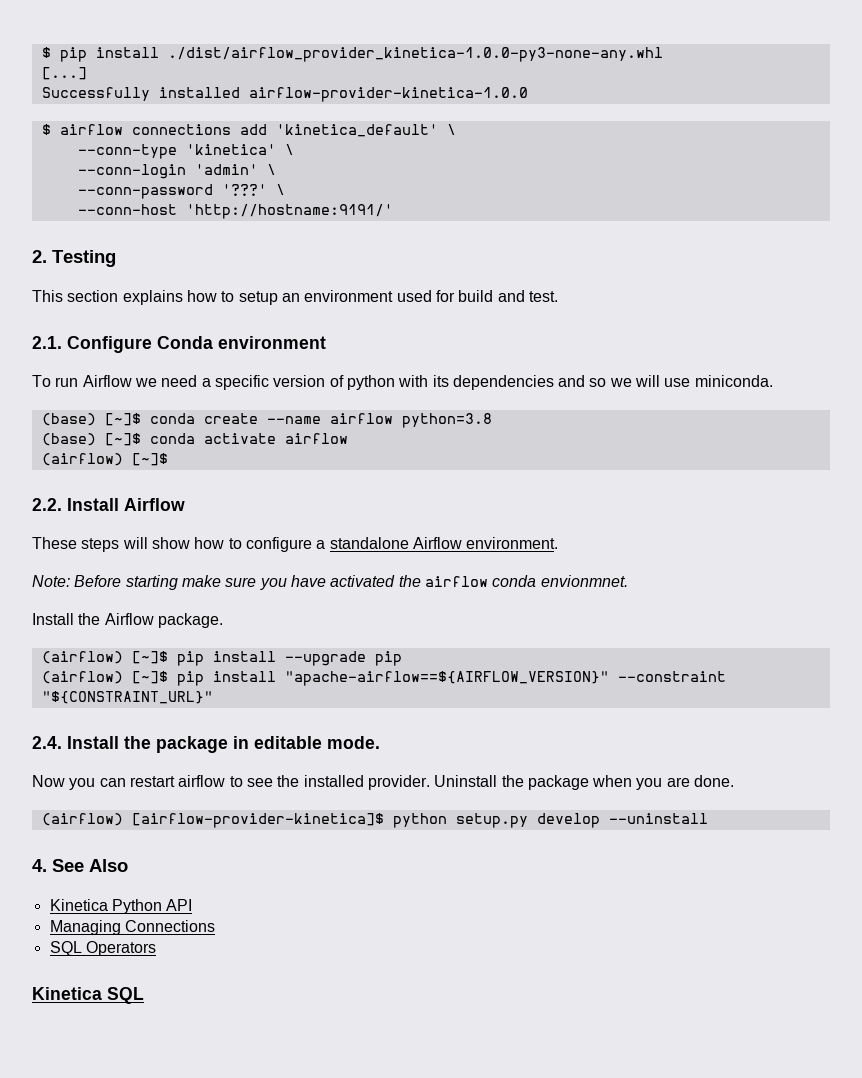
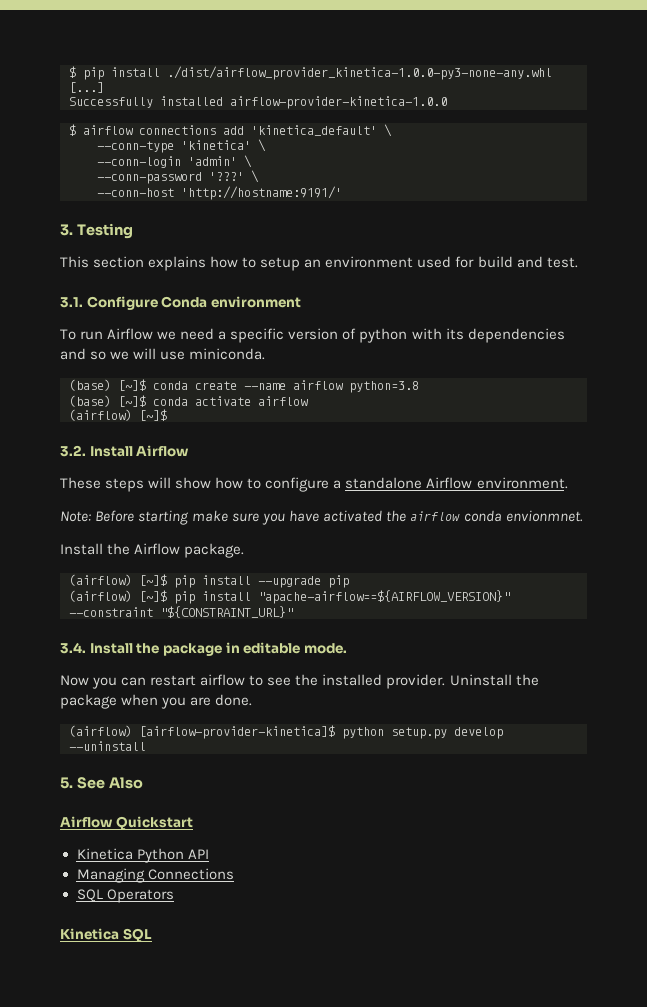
- 2. Testing
+ 3. Testing
- 2.1. Configure Conda environment
+ 3.1. Configure Conda environment
- 2.2. Install Airflow
+ 3.2. Install Airflow
- 2.4. Install the package in editable mode.
+ 3.4. Install the package in editable mode.
- 4. See Also
+ 5. See Also
+ Airflow Quickstart

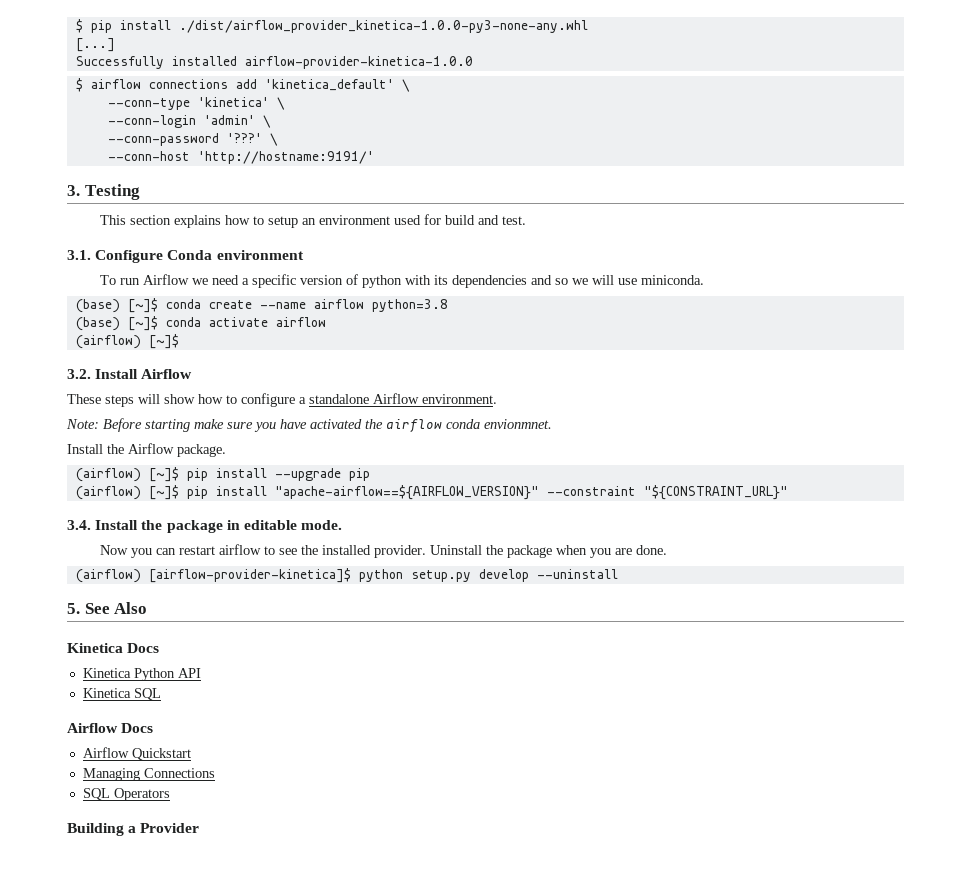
- Airflow Quickstart
+ Kinetica Docs
+ Kinetica SQL
+ Airflow Docs
+ Airflow Quickstart
- Kinetica SQL
+ Building a Provider

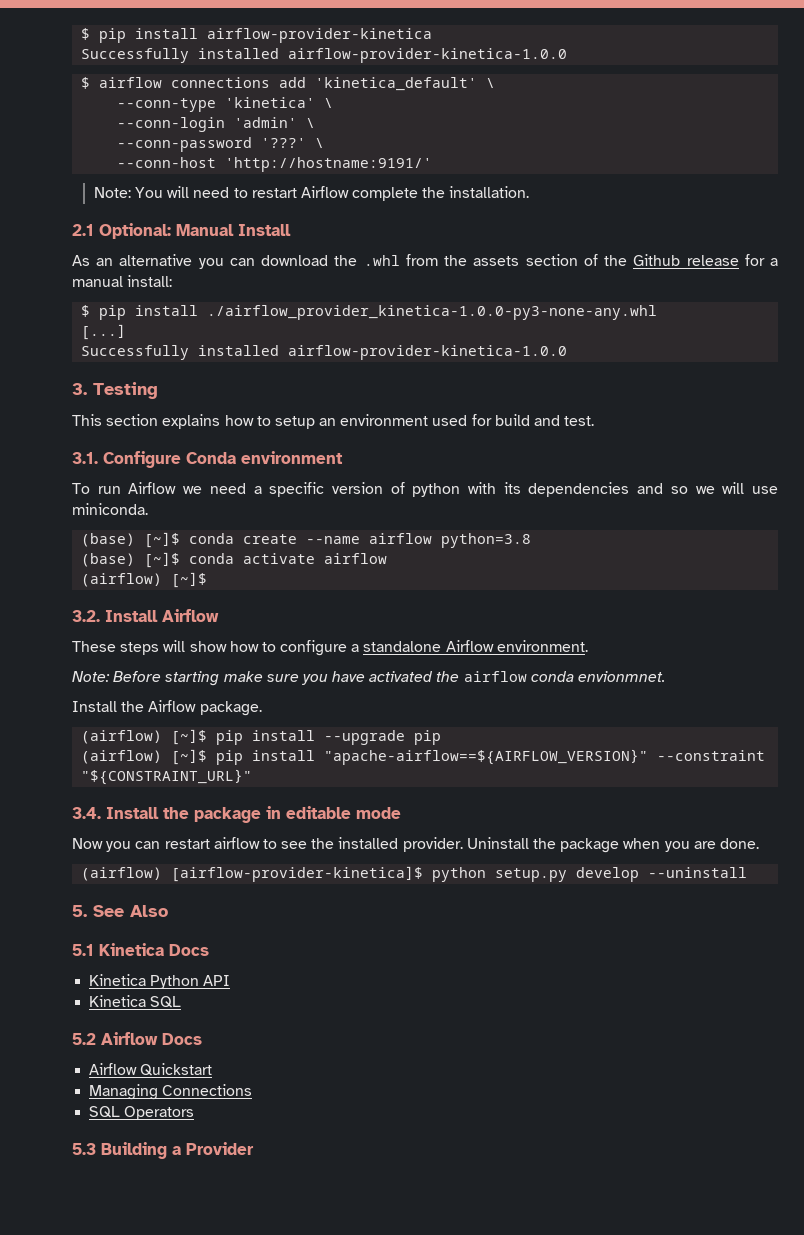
- $ pip install ./dist/airflow_provider_kinetica-1.0.0-py3-none-any.whl
- [...]
+ $ pip install airflow-provider-kinetica
+ Note: You will need to restart Airflow complete the installation.
+ 2.1 Optional: Manual Install
+ As an alternative you can download the .whl from the assets section of the Github release for a manual install:
+ $ pip install ./airflow_provider_kinetica-1.0.0-py3-none-any.whl
+ [...]
+ Successfully installed airflow-provider-kinetica-1.0.0
- 3.4. Install the package in editable mode.
+ 3.4. Install the package in editable mode
- Kinetica Docs
+ 5.1 Kinetica Docs
- Airflow Docs
+ 5.2 Airflow Docs
- Building a Provider
+ 5.3 Building a Provider

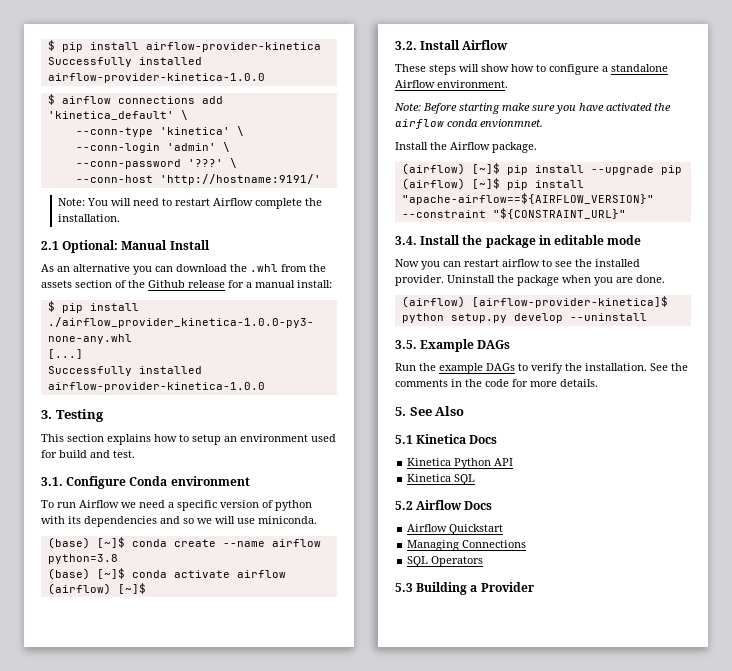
+ 3.5. Example DAGs
+ Run the example DAGs to verify the installation. See the comments in the code for more details.

